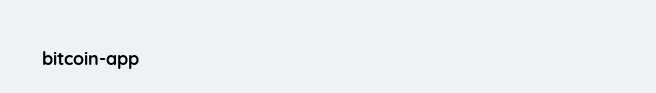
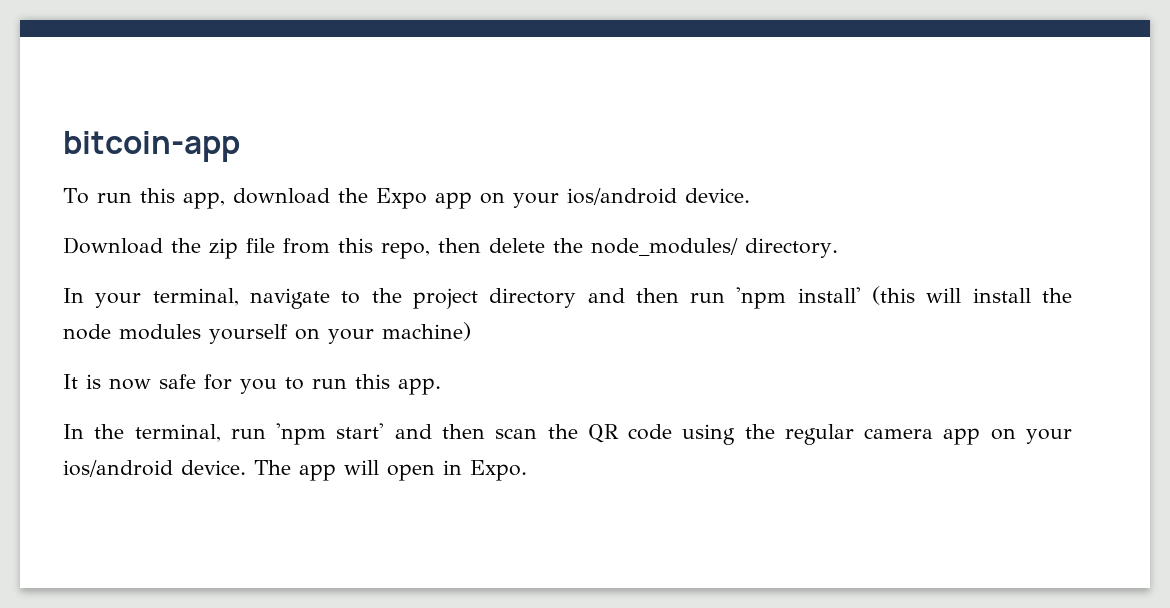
+ To run this app, download the Expo app on your ios/android device.
+ Download the zip file from this repo, then delete the node_modules/ directory.
+ In your terminal, navigate to the project directory and then run 'npm install' (this will install the node modules yourself on your machine)
+ It is now safe for you to run this app.
+ In the terminal, run 'npm start' and then scan the QR code using the regular camera app on your ios/android device. The app will open in Expo.

